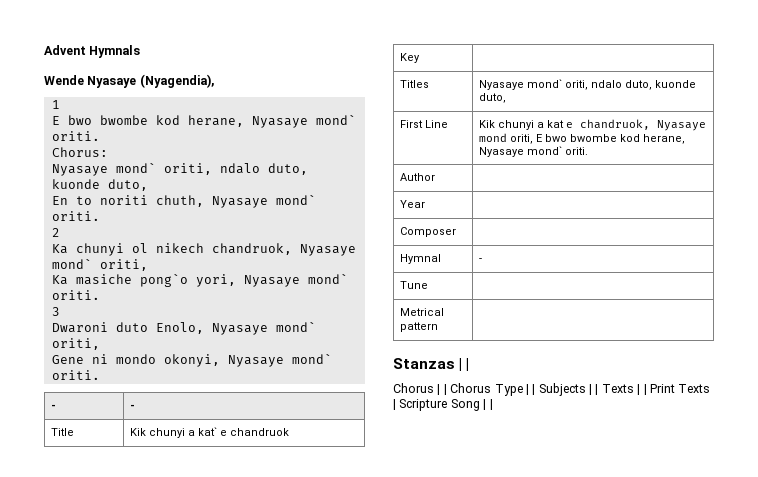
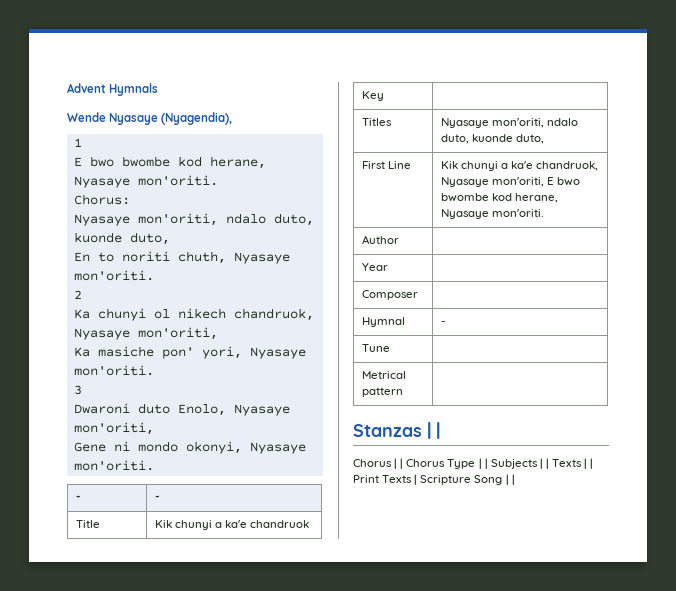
  Wende Nyasaye (Nyagendia),
  1
- E bwo bwombe kod herane, Nyasaye mond` oriti.
+ E bwo bwombe kod herane, Nyasaye mon'oriti.
  Chorus:
- Nyasaye mond` oriti, ndalo duto, kuonde duto,
+ Nyasaye mon'oriti, ndalo duto, kuonde duto,
- En to noriti chuth, Nyasaye mond` oriti.
+ En to noriti chuth, Nyasaye mon'oriti.
- Ka chunyi ol nikech chandruok, Nyasaye mond` oriti,
+ Ka chunyi ol nikech chandruok, Nyasaye mon'oriti,
- Ka masiche pong`o yori, Nyasaye mond` oriti.
+ Ka masiche pon' yori, Nyasaye mon'oriti.
- Dwaroni duto Enolo, Nyasaye mond` oriti,
+ Dwaroni duto Enolo, Nyasaye mon'oriti,
- Gene ni mondo okonyi, Nyasaye mond` oriti.
+ Gene ni mondo okonyi, Nyasaye mon'oriti.
- Title | Kik chunyi a kat` e chandruok
+ Title | Kik chunyi a ka'e chandruok
- Titles | Nyasaye mond` oriti, ndalo duto, kuonde duto,
+ Titles | Nyasaye mon'oriti, ndalo duto, kuonde duto,
- First Line | Kik chunyi a kat e chandruok, Nyasaye mond oriti, E bwo bwombe kod herane, Nyasaye mond` oriti.
+ First Line | Kik chunyi a ka'e chandruok, Nyasaye mon'oriti, E bwo bwombe kod herane, Nyasaye mon'oriti.

